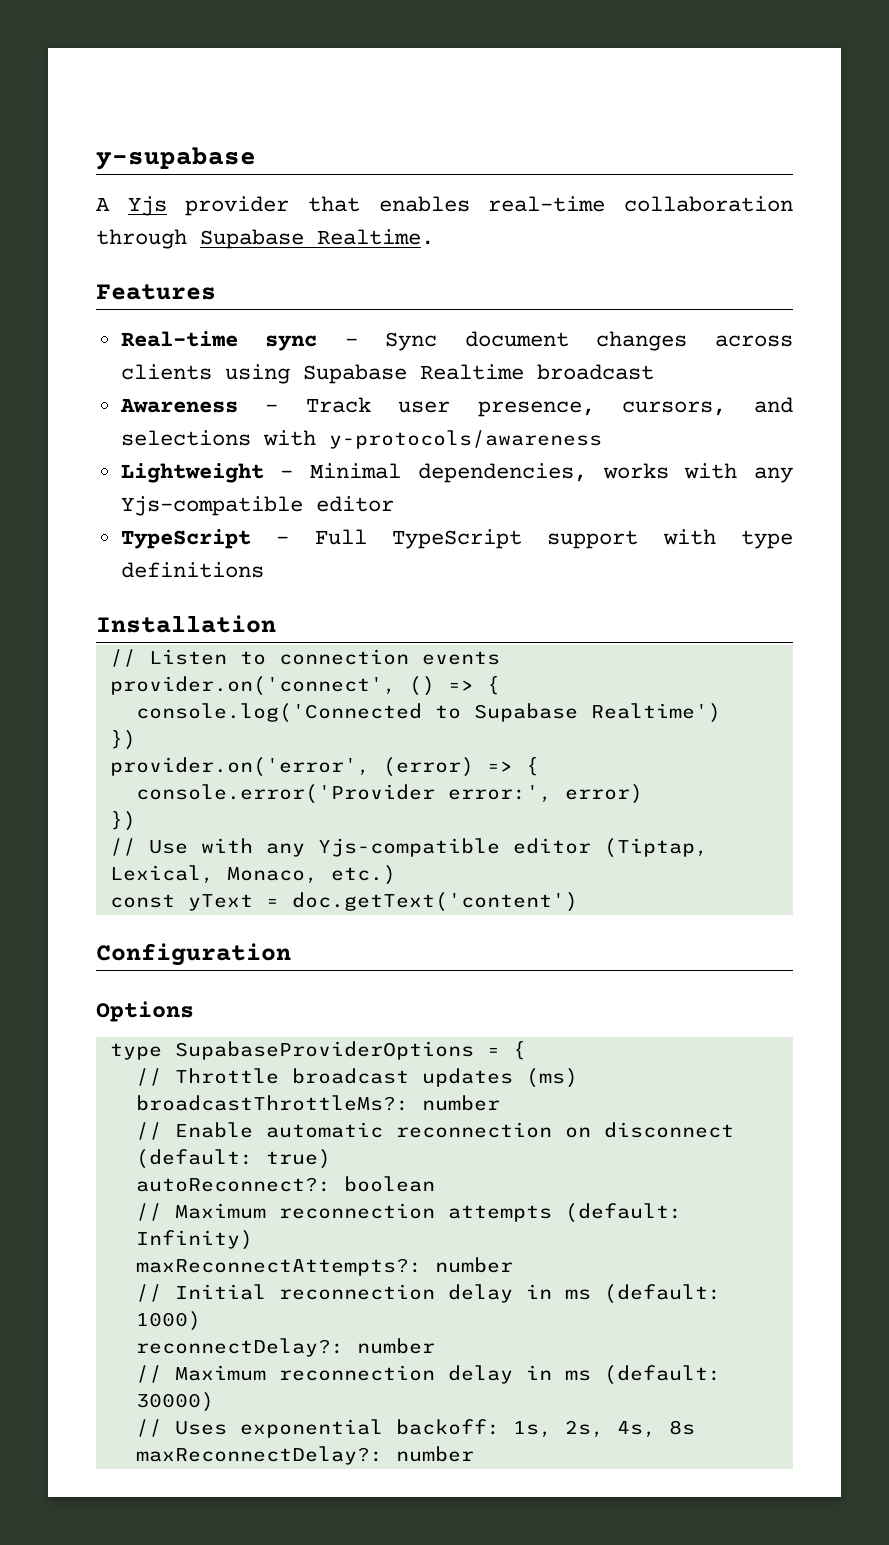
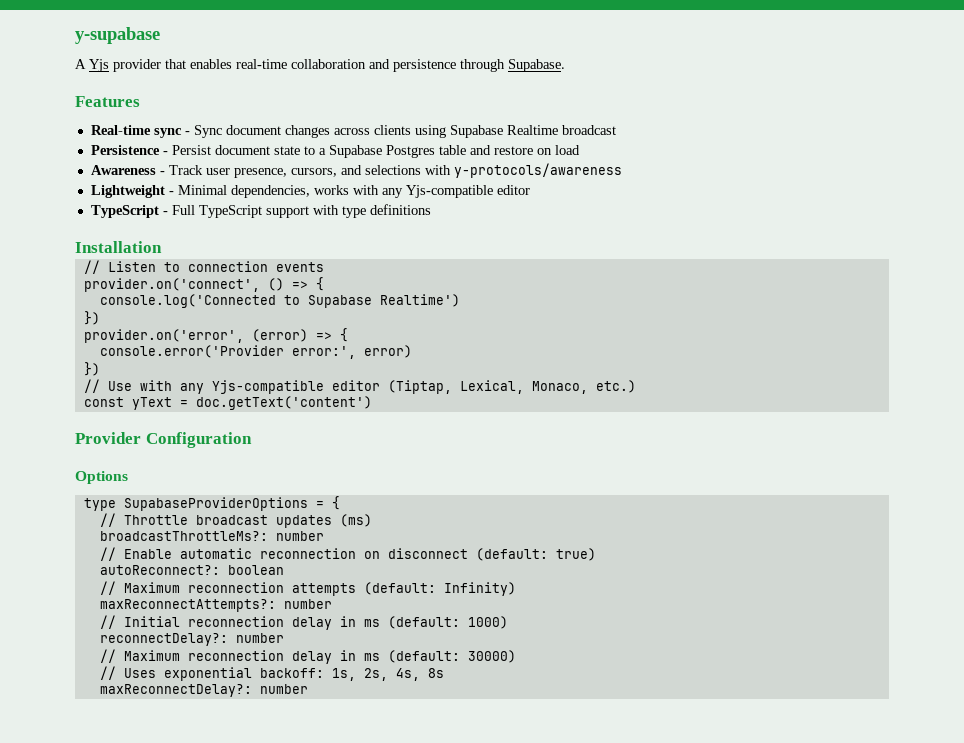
- A Yjs provider that enables real-time collaboration through Supabase Realtime.
+ A Yjs provider that enables real-time collaboration and persistence through Supabase.
+ Persistence - Persist document state to a Supabase Postgres table and restore on load
- Configuration
+ Provider Configuration

